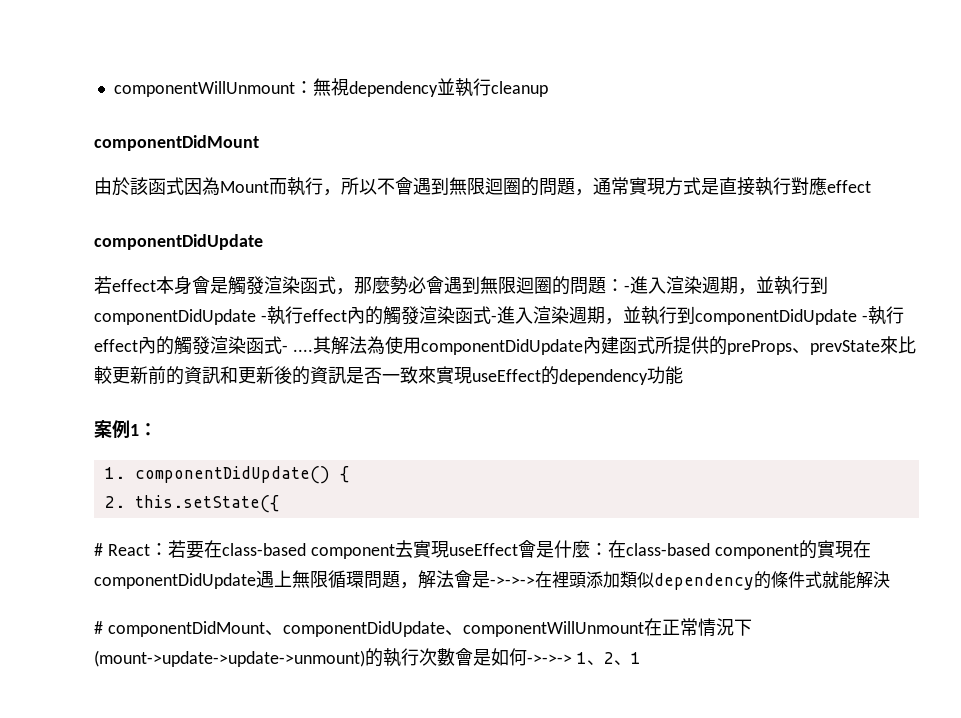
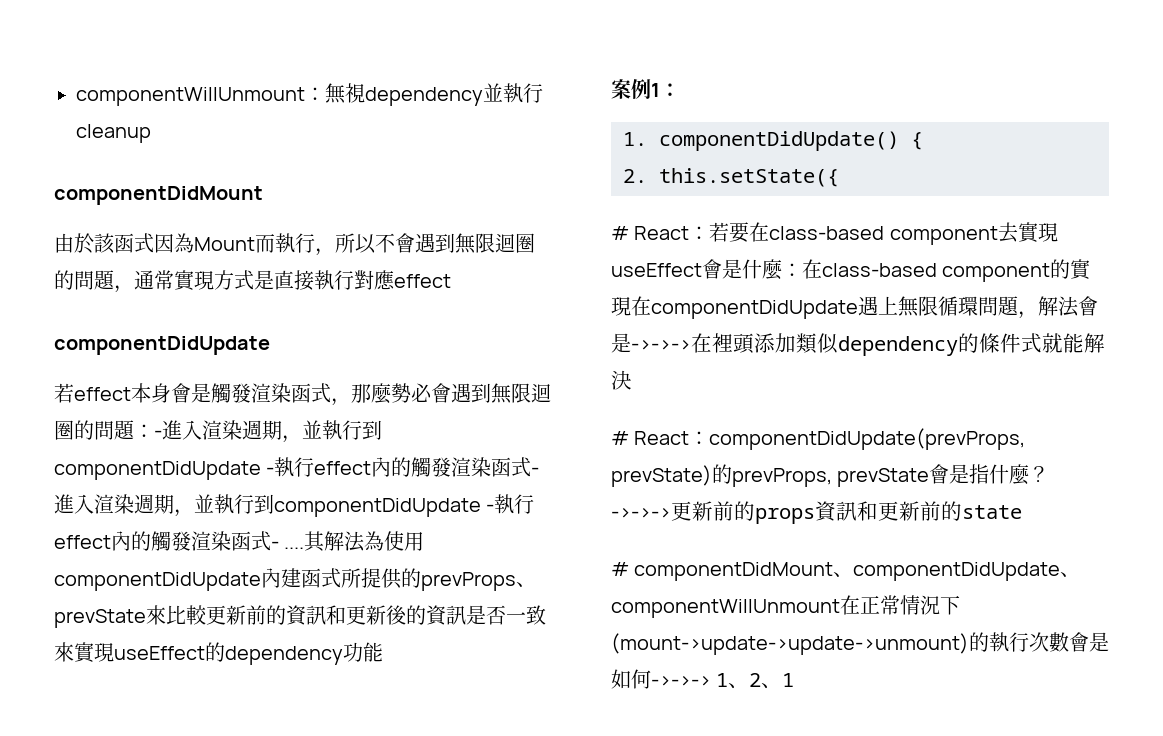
- 其解法為使用componentDidUpdate內建函式所提供的preProps、prevState來比較更新前的資訊和更新後的資訊是否一致來實現useEffect的dependency功能
+ 其解法為使用componentDidUpdate內建函式所提供的prevProps、prevState來比較更新前的資訊和更新後的資訊是否一致來實現useEffect的dependency功能
+ # React：componentDidUpdate(prevProps, prevState)的prevProps, prevState會是指什麼？->->->更新前的props資訊和更新前的state

